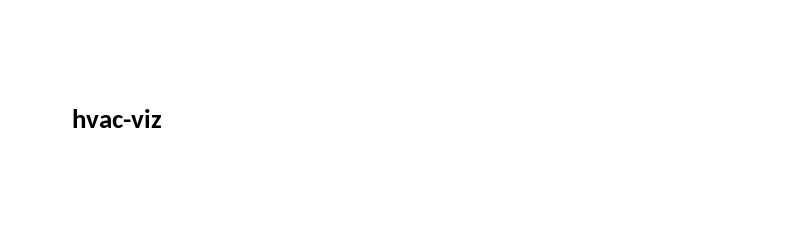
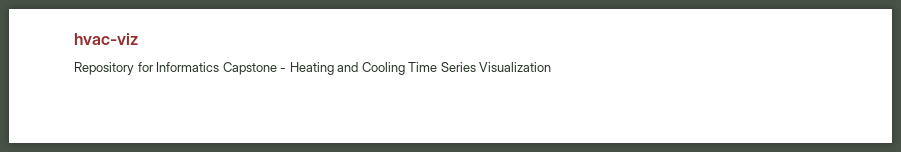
+ Repository for Informatics Capstone - Heating and Cooling Time Series Visualization

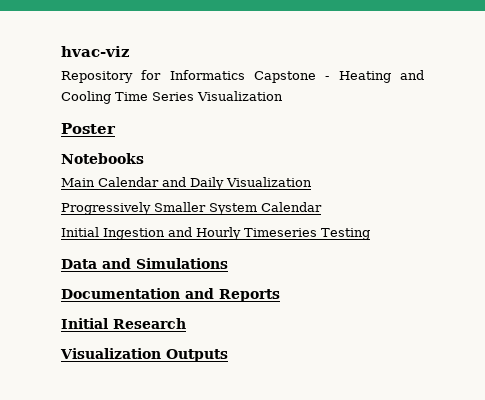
+ Poster
+ Notebooks
+ Main Calendar and Daily Visualization
+ Progressively Smaller System Calendar
+ Initial Ingestion and Hourly Timeseries Testing
+ Data and Simulations
+ Documentation and Reports
+ Initial Research
+ Visualization Outputs

